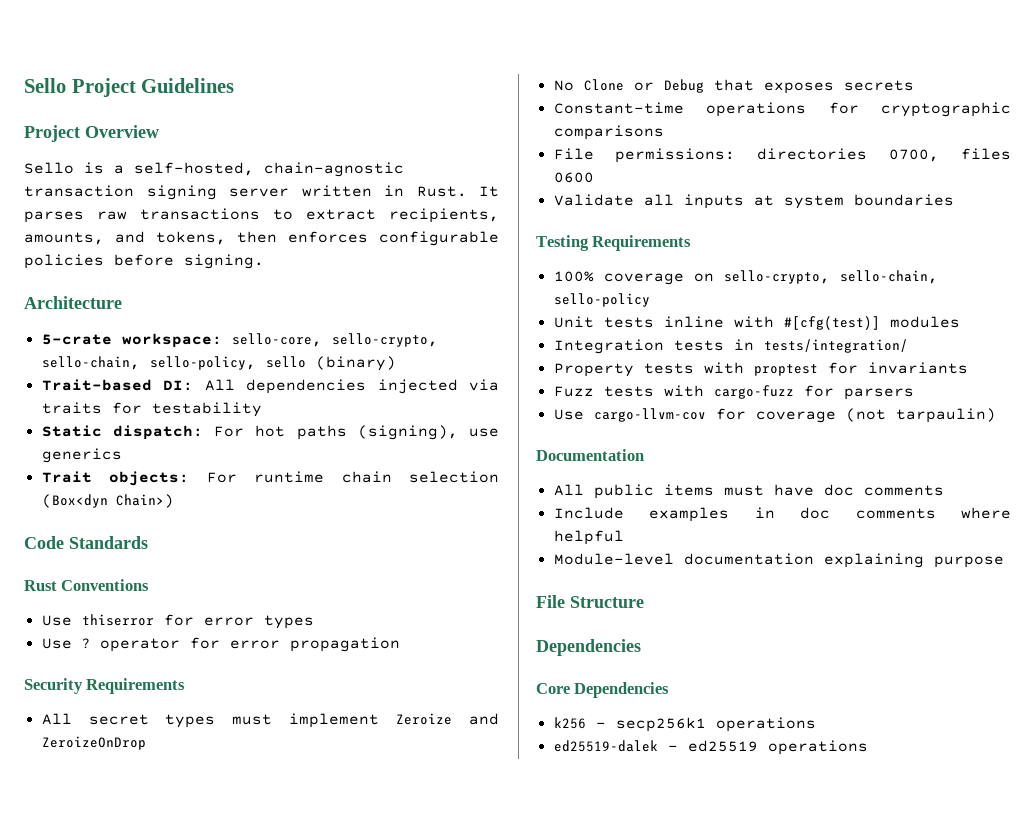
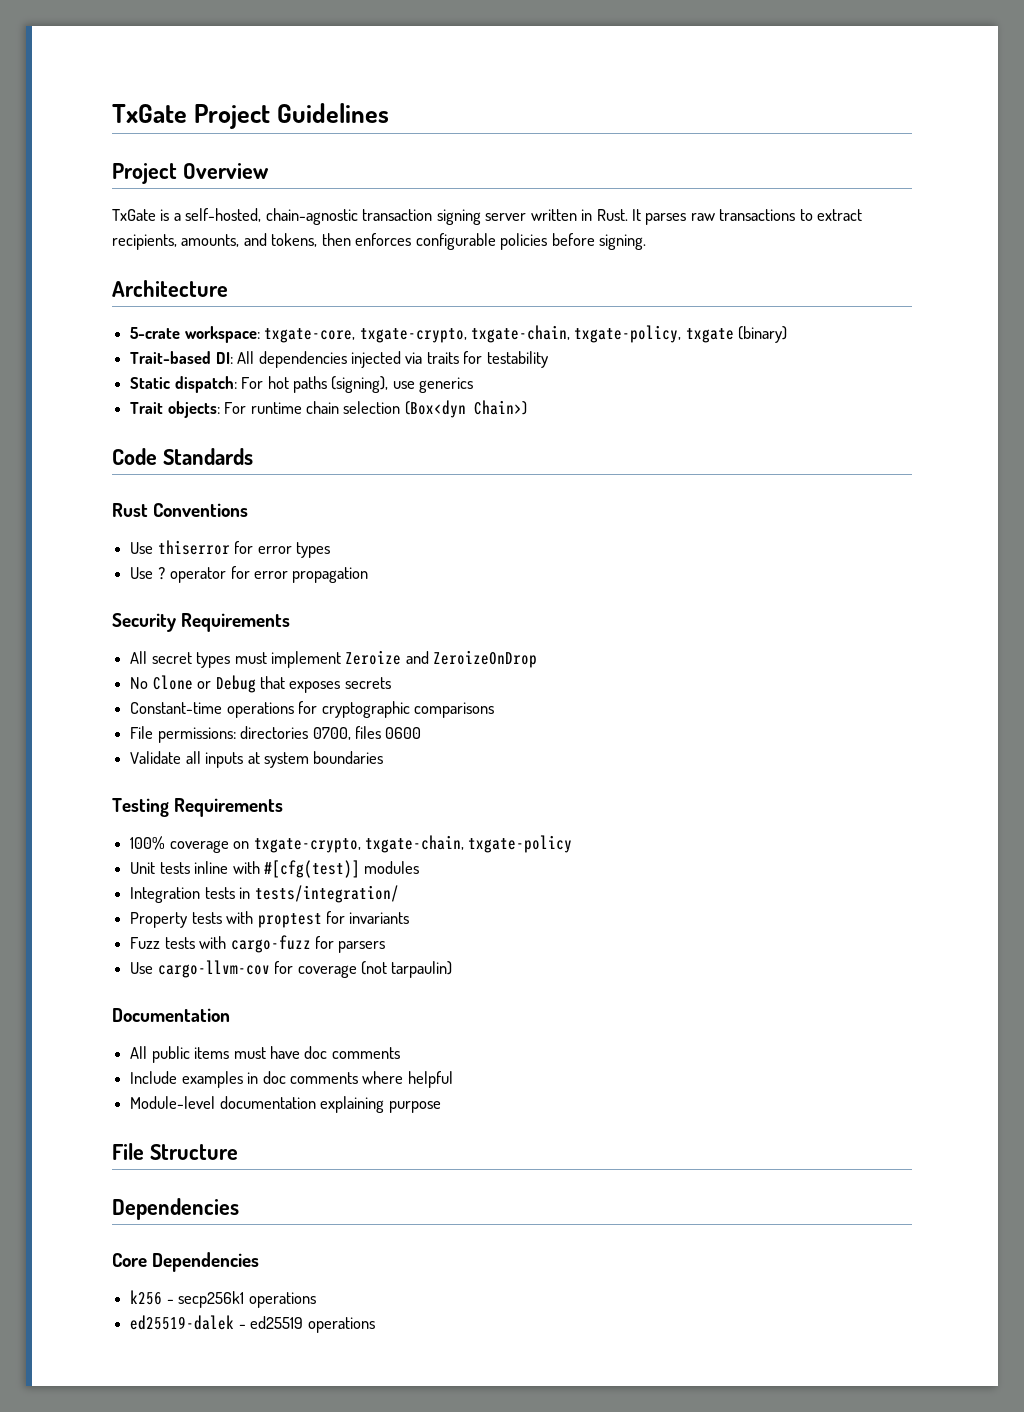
- Sello Project Guidelines
+ TxGate Project Guidelines
- Sello is a self-hosted, chain-agnostic transaction signing server written in Rust.
+ TxGate is a self-hosted, chain-agnostic transaction signing server written in Rust.
- 5-crate workspace: sello-core, sello-crypto, sello-chain, sello-policy, sello (binary)
+ 5-crate workspace: txgate-core, txgate-crypto, txgate-chain, txgate-policy, txgate (binary)
- 100% coverage on sello-crypto, sello-chain, sello-policy
+ 100% coverage on txgate-crypto, txgate-chain, txgate-policy

